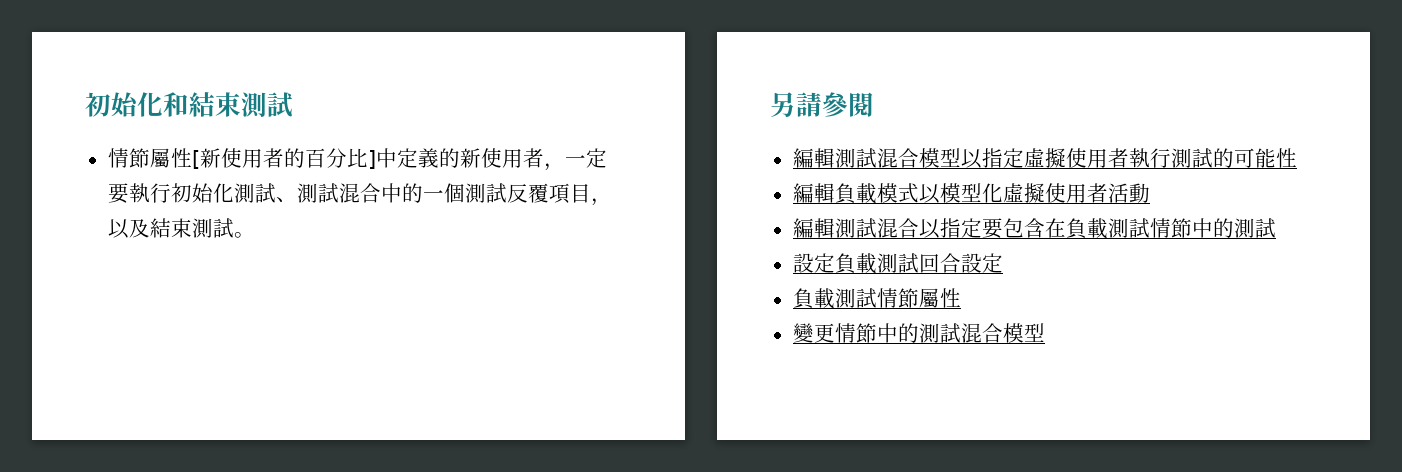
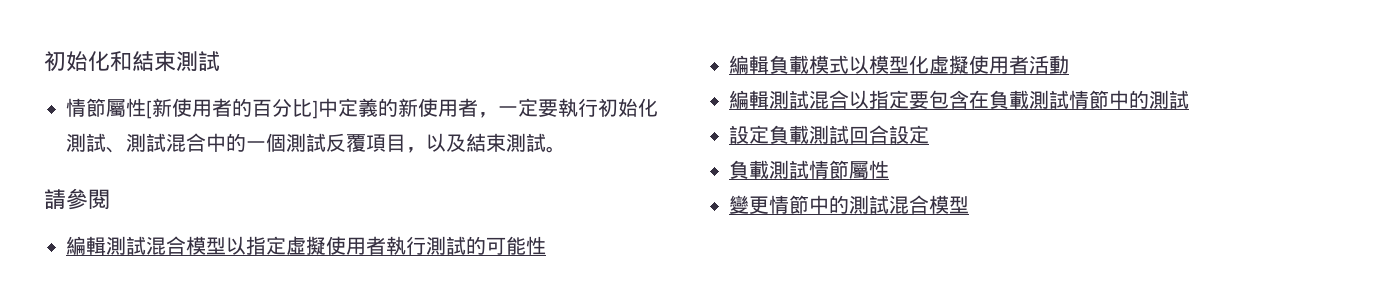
- 另請參閱
+ 請參閱

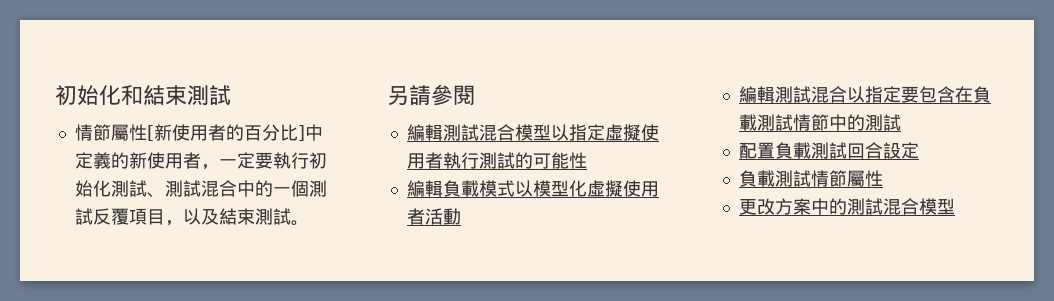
- 請參閱
+ 另請參閱
- 設定負載測試回合設定
+ 配置負載測試回合設定
- 變更情節中的測試混合模型
+ 更改方案中的測試混合模型

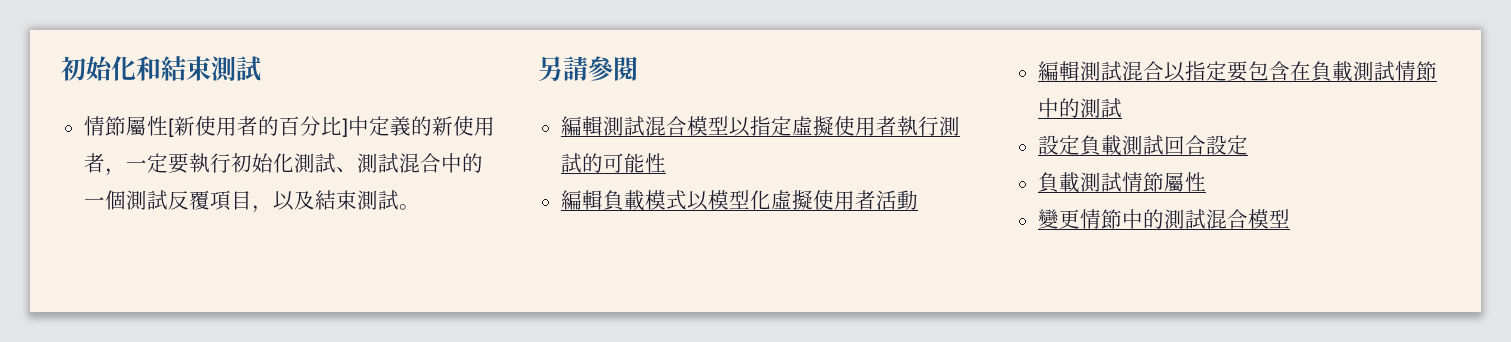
- 配置負載測試回合設定
+ 設定負載測試回合設定
- 更改方案中的測試混合模型
+ 變更情節中的測試混合模型

